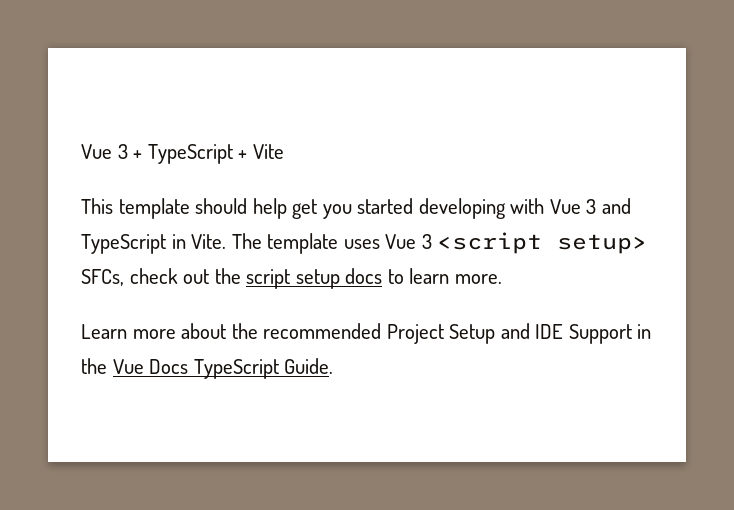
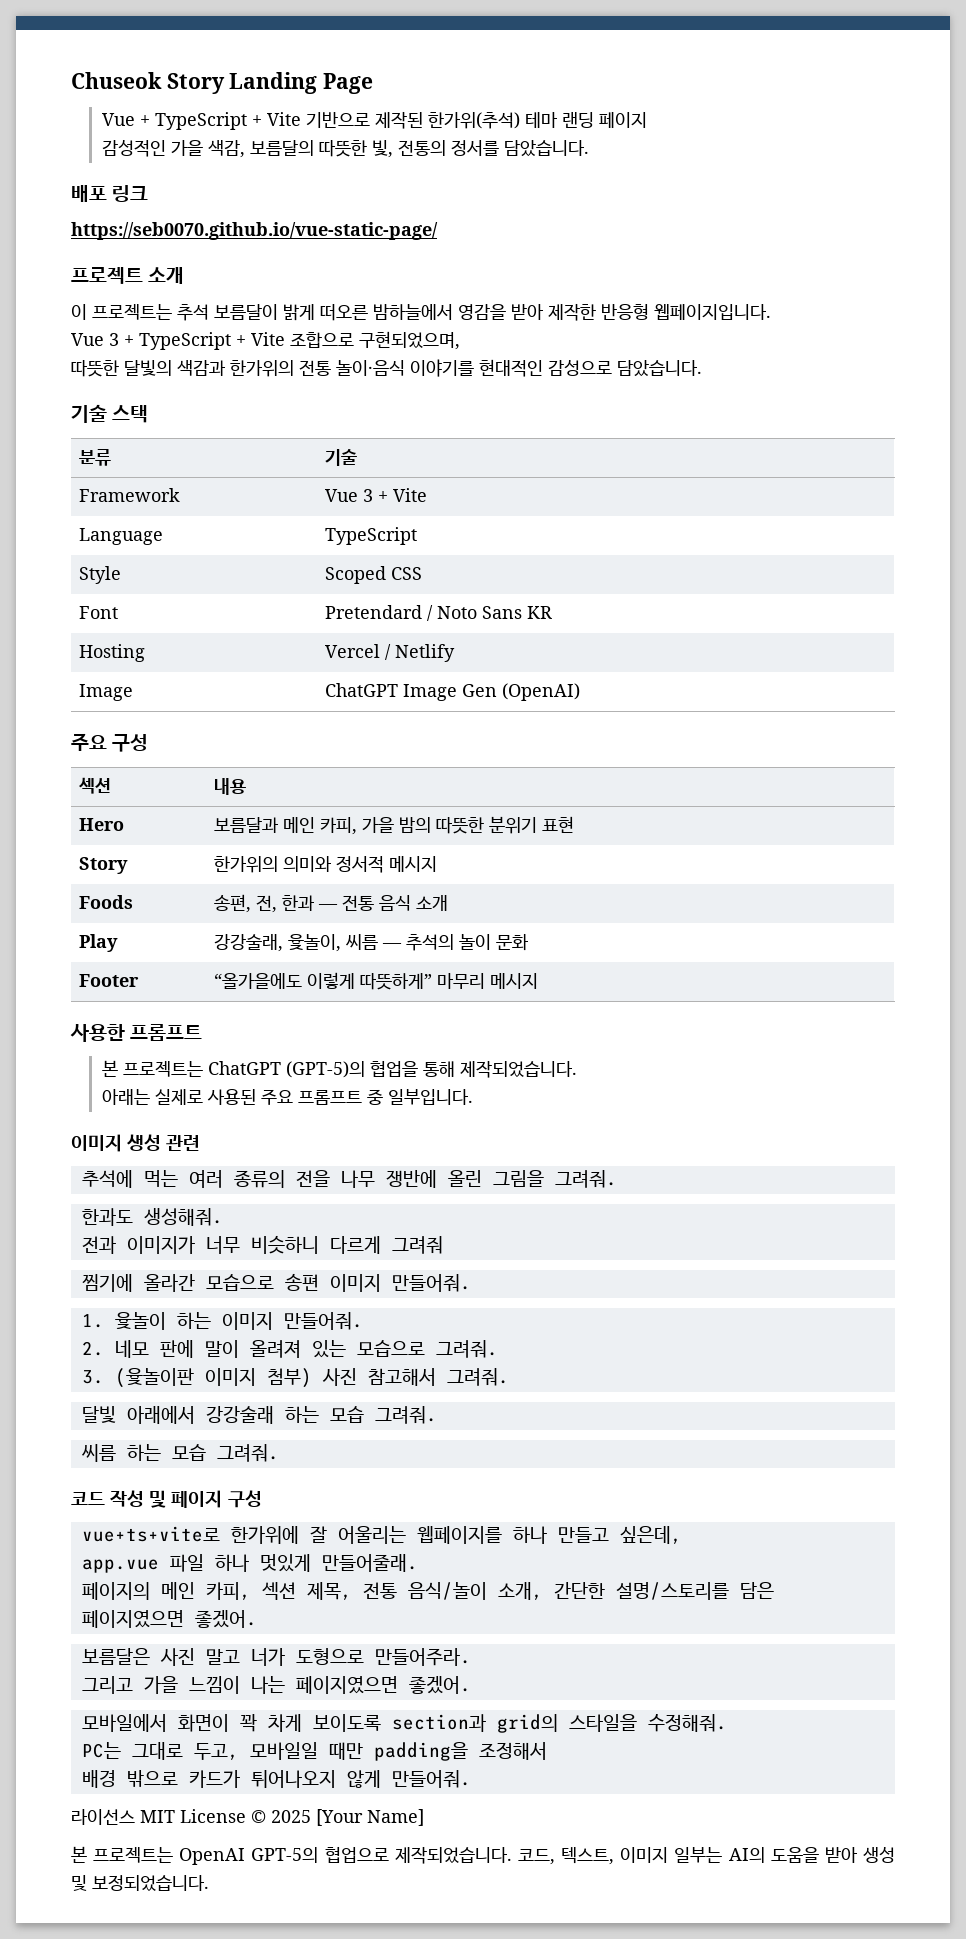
+ Chuseok Story Landing Page
+ Vue + TypeScript + Vite 기반으로 제작된 한가위(추석) 테마 랜딩 페이지
+ 감성적인 가을 색감, 보름달의 따뜻한 빛, 전통의 정서를 담았습니다.
+ 배포 링크
+ https://seb0070.github.io/vue-static-page/
+ 프로젝트 소개
+ 이 프로젝트는 추석 보름달이 밝게 떠오른 밤하늘에서 영감을 받아 제작한 반응형 웹페이지입니다.
- Vue 3 + TypeScript + Vite
- This template should help get you started developing with Vue 3 and TypeScript in Vite. The template uses Vue 3 <script setup> SFCs, check out the script setup docs to learn more.
- Learn more about the recommended Project Setup and IDE Support in the Vue Docs TypeScript Guide.
+ Vue 3 + TypeScript + Vite 조합으로 구현되었으며,
+ 따뜻한 달빛의 색감과 한가위의 전통 놀이·음식 이야기를 현대적인 감성으로 담았습니다.
+ 기술 스택
+ 분류 | 기술
+ Framework | Vue 3 + Vite
+ Language | TypeScript
+ Style | Scoped CSS
+ Font | Pretendard / Noto Sans KR
+ Hosting | Vercel / Netlify
+ Image | ChatGPT Image Gen (OpenAI)
+ 주요 구성
+ 섹션 | 내용
+ Hero | 보름달과 메인 카피, 가을 밤의 따뜻한 분위기 표현
+ Story | 한가위의 의미와 정서적 메시지
+ Foods | 송편, 전, 한과 — 전통 음식 소개
+ Play | 강강술래, 윷놀이, 씨름 — 추석의 놀이 문화
+ Footer | “올가을에도 이렇게 따뜻하게” 마무리 메시지
+ 사용한 프롬프트
+ 본 프로젝트는 ChatGPT (GPT-5)의 협업을 통해 제작되었습니다.
+ 아래는 실제로 사용된 주요 프롬프트 중 일부입니다.
+ 이미지 생성 관련
+ 추석에 먹는 여러 종류의 전을 나무 쟁반에 올린 그림을 그려줘.
+ 한과도 생성해줘.
+ 전과 이미지가 너무 비슷하니 다르게 그려줘
+ 찜기에 올라간 모습으로 송편 이미지 만들어줘.
+ 1. 윷놀이 하는 이미지 만들어줘.
+ 2. 네모 판에 말이 올려져 있는 모습으로 그려줘.
+ 3. (윷놀이판 이미지 첨부) 사진 참고해서 그려줘.
+ 달빛 아래에서 강강술래 하는 모습 그려줘.
+ 씨름 하는 모습 그려줘.
+ 코드 작성 및 페이지 구성
+ vue+ts+vite로 한가위에 잘 어울리는 웹페이지를 하나 만들고 싶은데,
+ app.vue 파일 하나 멋있게 만들어줄래.
+ 페이지의 메인 카피, 섹션 제목, 전통 음식/놀이 소개, 간단한 설명/스토리를 담은 페이지였으면 좋겠어.
+ 보름달은 사진 말고 너가 도형으로 만들어주라.
+ 그리고 가을 느낌이 나는 페이지였으면 좋겠어.
+ 모바일에서 화면이 꽉 차게 보이도록 section과 grid의 스타일을 수정해줘.
+ PC는 그대로 두고, 모바일일 때만 padding을 조정해서
+ 배경 밖으로 카드가 튀어나오지 않게 만들어줘.
+ 라이선스 MIT License © 2025 [Your Name]
+ 본 프로젝트는 OpenAI GPT-5의 협업으로 제작되었습니다. 코드, 텍스트, 이미지 일부는 AI의 도움을 받아 생성 및 보정되었습니다.

